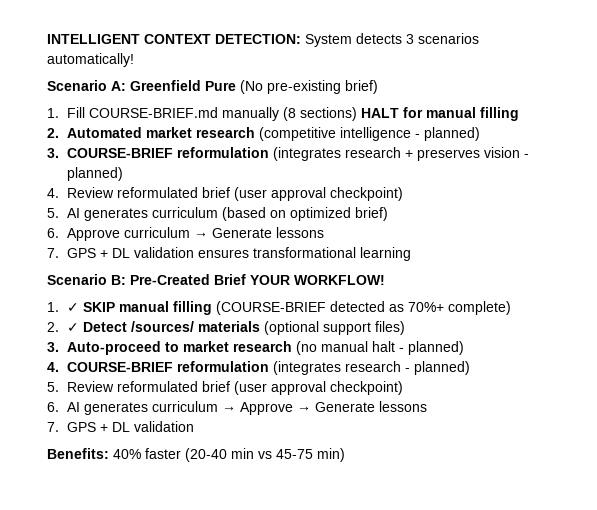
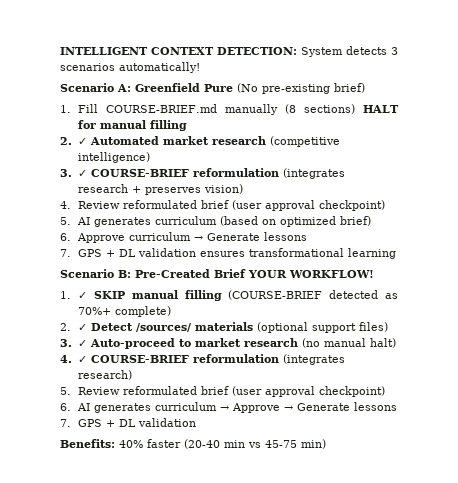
- 2. Automated market research (competitive intelligence - planned)
- 3. COURSE-BRIEF reformulation (integrates research + preserves vision - planned)
+ 2. ✓ Automated market research (competitive intelligence)
+ 3. ✓ COURSE-BRIEF reformulation (integrates research + preserves vision)
- 3. Auto-proceed to market research (no manual halt - planned)
- 4. COURSE-BRIEF reformulation (integrates research - planned)
+ 3. ✓ Auto-proceed to market research (no manual halt)
+ 4. ✓ COURSE-BRIEF reformulation (integrates research)

